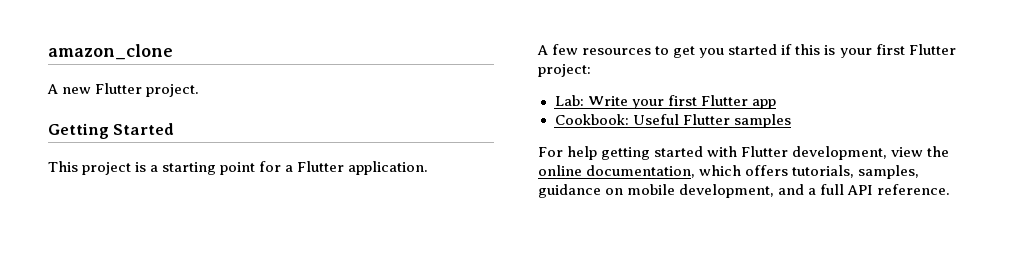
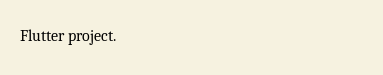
- amazon_clone
- A new Flutter project.
+ Flutter project.
- Getting Started
- This project is a starting point for a Flutter application.
- A few resources to get you started if this is your first Flutter project:
- Lab: Write your first Flutter app
- Cookbook: Useful Flutter samples
- For help getting started with Flutter development, view the online documentation, which offers tutorials, samples, guidance on mobile development, and a full API reference.

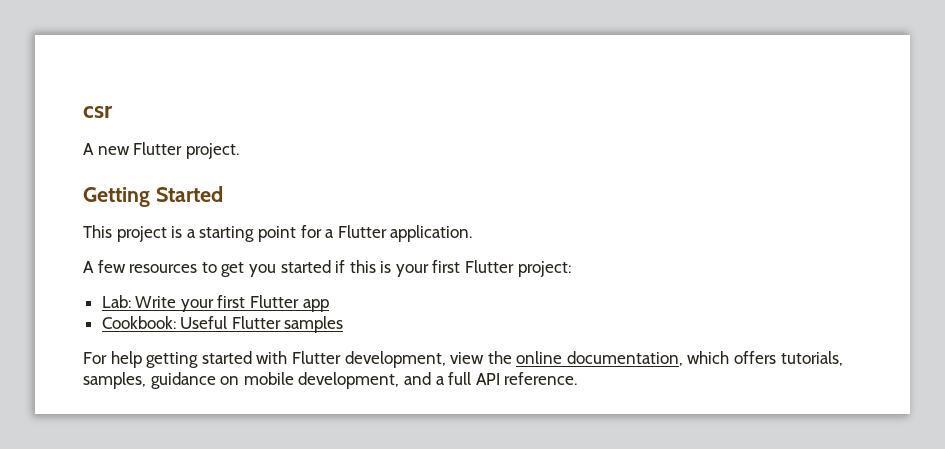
- Flutter project.
+ csr
+ A new Flutter project.
+ Getting Started
+ This project is a starting point for a Flutter application.
+ A few resources to get you started if this is your first Flutter project:
+ Lab: Write your first Flutter app
+ Cookbook: Useful Flutter samples
+ For help getting started with Flutter development, view the online documentation, which offers tutorials, samples, guidance on mobile development, and a full API reference.

